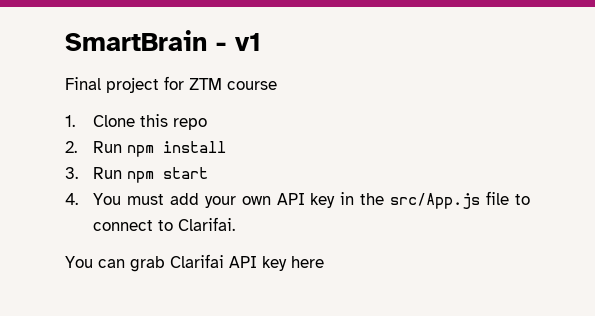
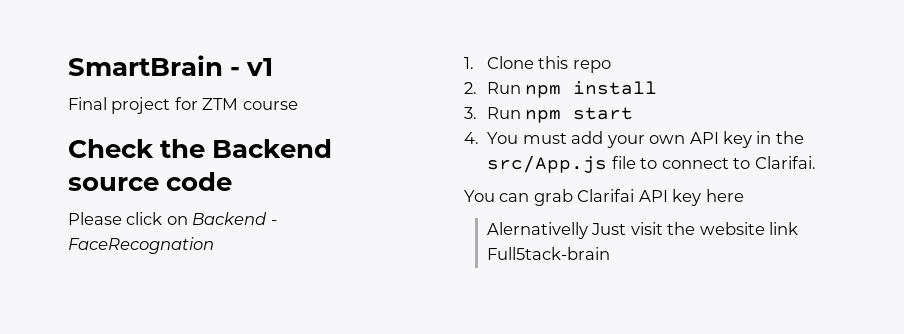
+ Check the Backend source code
+ Please click on Backend - FaceRecognation
+ Alernativelly Just visit the website link Full5tack-brain

